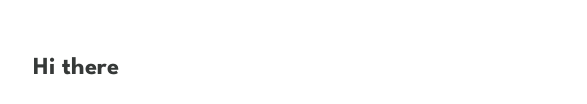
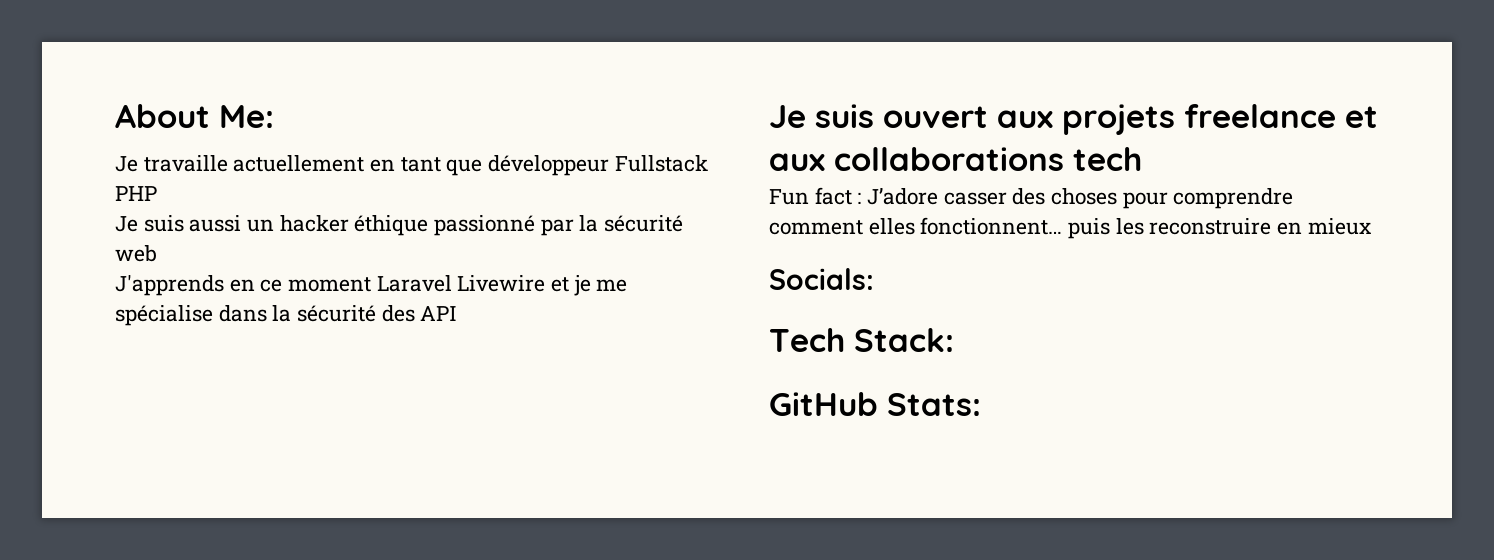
- Hi there
+ About Me:
+ Je travaille actuellement en tant que développeur Fullstack PHP
+ Je suis aussi un hacker éthique passionné par la sécurité web
+ J'apprends en ce moment Laravel Livewire et je me spécialise dans la sécurité des API
+ Je suis ouvert aux projets freelance et aux collaborations tech
+ Fun fact : J’adore casser des choses pour comprendre comment elles fonctionnent… puis les reconstruire en mieux
+ Socials:
+ Tech Stack:
+ GitHub Stats:

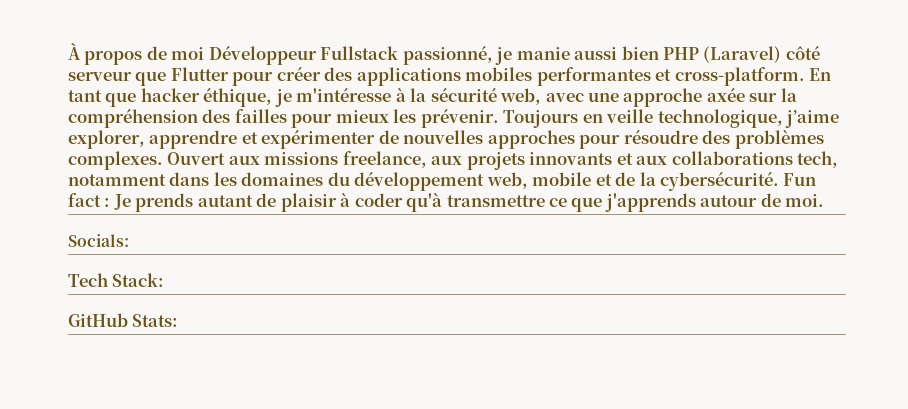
- About Me:
- Je travaille actuellement en tant que développeur Fullstack PHP
- Je suis aussi un hacker éthique passionné par la sécurité web
- J'apprends en ce moment Laravel Livewire et je me spécialise dans la sécurité des API
- Je suis ouvert aux projets freelance et aux collaborations tech
- Fun fact : J’adore casser des choses pour comprendre comment elles fonctionnent… puis les reconstruire en mieux
+ À propos de moi Développeur Fullstack passionné, je manie aussi bien PHP (Laravel) côté serveur que Flutter pour créer des applications mobiles performantes et cross-platform. En tant que hacker éthique, je m'intéresse à la sécurité web, avec une approche axée sur la compréhension des failles pour mieux les prévenir. Toujours en veille technologique, j’aime explorer, apprendre et expérimenter de nouvelles approches pour résoudre des problèmes complexes. Ouvert aux missions freelance, aux projets innovants et aux collaborations tech, notamment dans les domaines du développement web, mobile et de la cybersécurité. Fun fact : Je prends autant de plaisir à coder qu'à transmettre ce que j'apprends autour de moi.

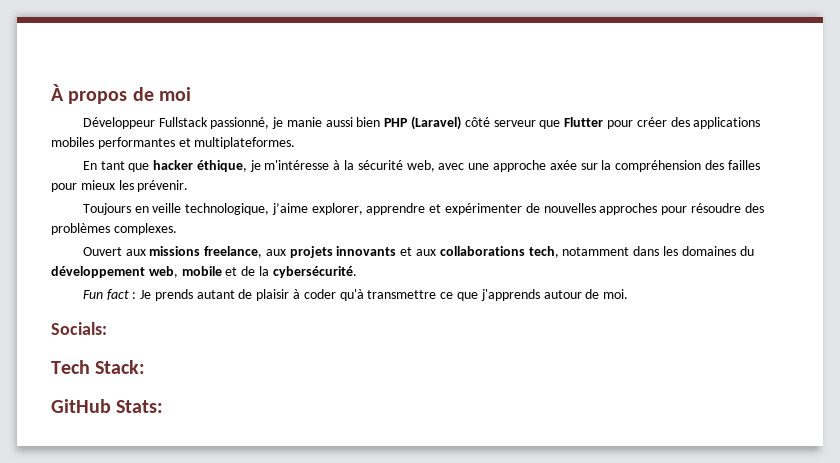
- À propos de moi Développeur Fullstack passionné, je manie aussi bien PHP (Laravel) côté serveur que Flutter pour créer des applications mobiles performantes et cross-platform. En tant que hacker éthique, je m'intéresse à la sécurité web, avec une approche axée sur la compréhension des failles pour mieux les prévenir. Toujours en veille technologique, j’aime explorer, apprendre et expérimenter de nouvelles approches pour résoudre des problèmes complexes. Ouvert aux missions freelance, aux projets innovants et aux collaborations tech, notamment dans les domaines du développement web, mobile et de la cybersécurité. Fun fact :
+ À propos de moi
+ Développeur Fullstack passionné, je manie aussi bien PHP (Laravel) côté serveur que Flutter pour créer des applications mobiles performantes et multiplateformes.
+ En tant que hacker éthique, je m'intéresse à la sécurité web, avec une approche axée sur la compréhension des failles pour mieux les prévenir.
+ Toujours en veille technologique, j’aime explorer, apprendre et expérimenter de nouvelles approches pour résoudre des problèmes complexes.
+ Ouvert aux missions freelance, aux projets innovants et aux collaborations tech, notamment dans les domaines du développement web, mobile et de la cybersécurité.
+ Fun fact :

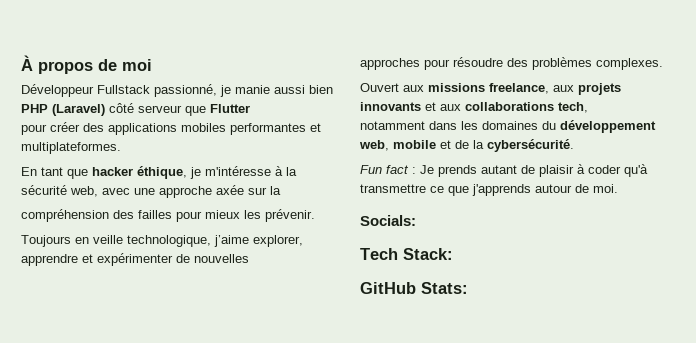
- Développeur Fullstack passionné, je manie aussi bien PHP (Laravel) côté serveur que Flutter pour créer des applications mobiles performantes et multiplateformes.
+ Développeur Fullstack passionné, je manie aussi bien PHP (Laravel) côté serveur que Flutter
+ pour créer des applications mobiles performantes et multiplateformes.
- En tant que hacker éthique, je m'intéresse à la sécurité web, avec une approche axée sur la compréhension des failles pour mieux les prévenir.
+ En tant que hacker éthique, je m'intéresse à la sécurité web, avec une approche axée sur la
+ compréhension des failles pour mieux les prévenir.
- Toujours en veille technologique, j’aime explorer, apprendre et expérimenter de nouvelles approches pour résoudre des problèmes complexes.
+ Toujours en veille technologique, j’aime explorer, apprendre et expérimenter de nouvelles
+ approches pour résoudre des problèmes complexes.
- Ouvert aux missions freelance, aux projets innovants et aux collaborations tech, notamment dans les domaines du développement web, mobile et de la cybersécurité.
+ Ouvert aux missions freelance, aux projets innovants et aux collaborations tech,
+ notamment dans les domaines du développement web, mobile et de la cybersécurité.

